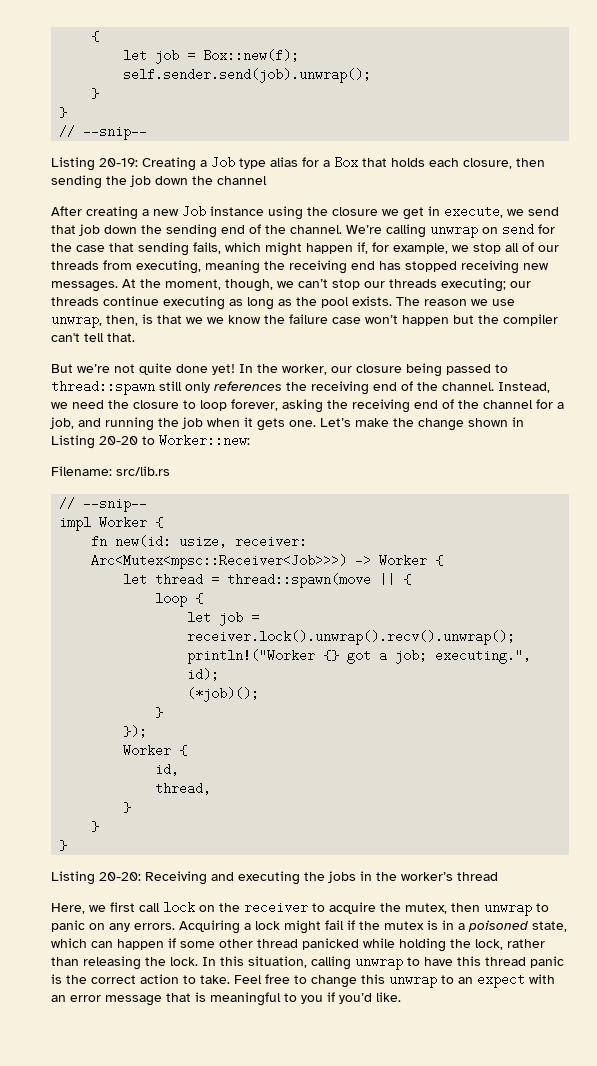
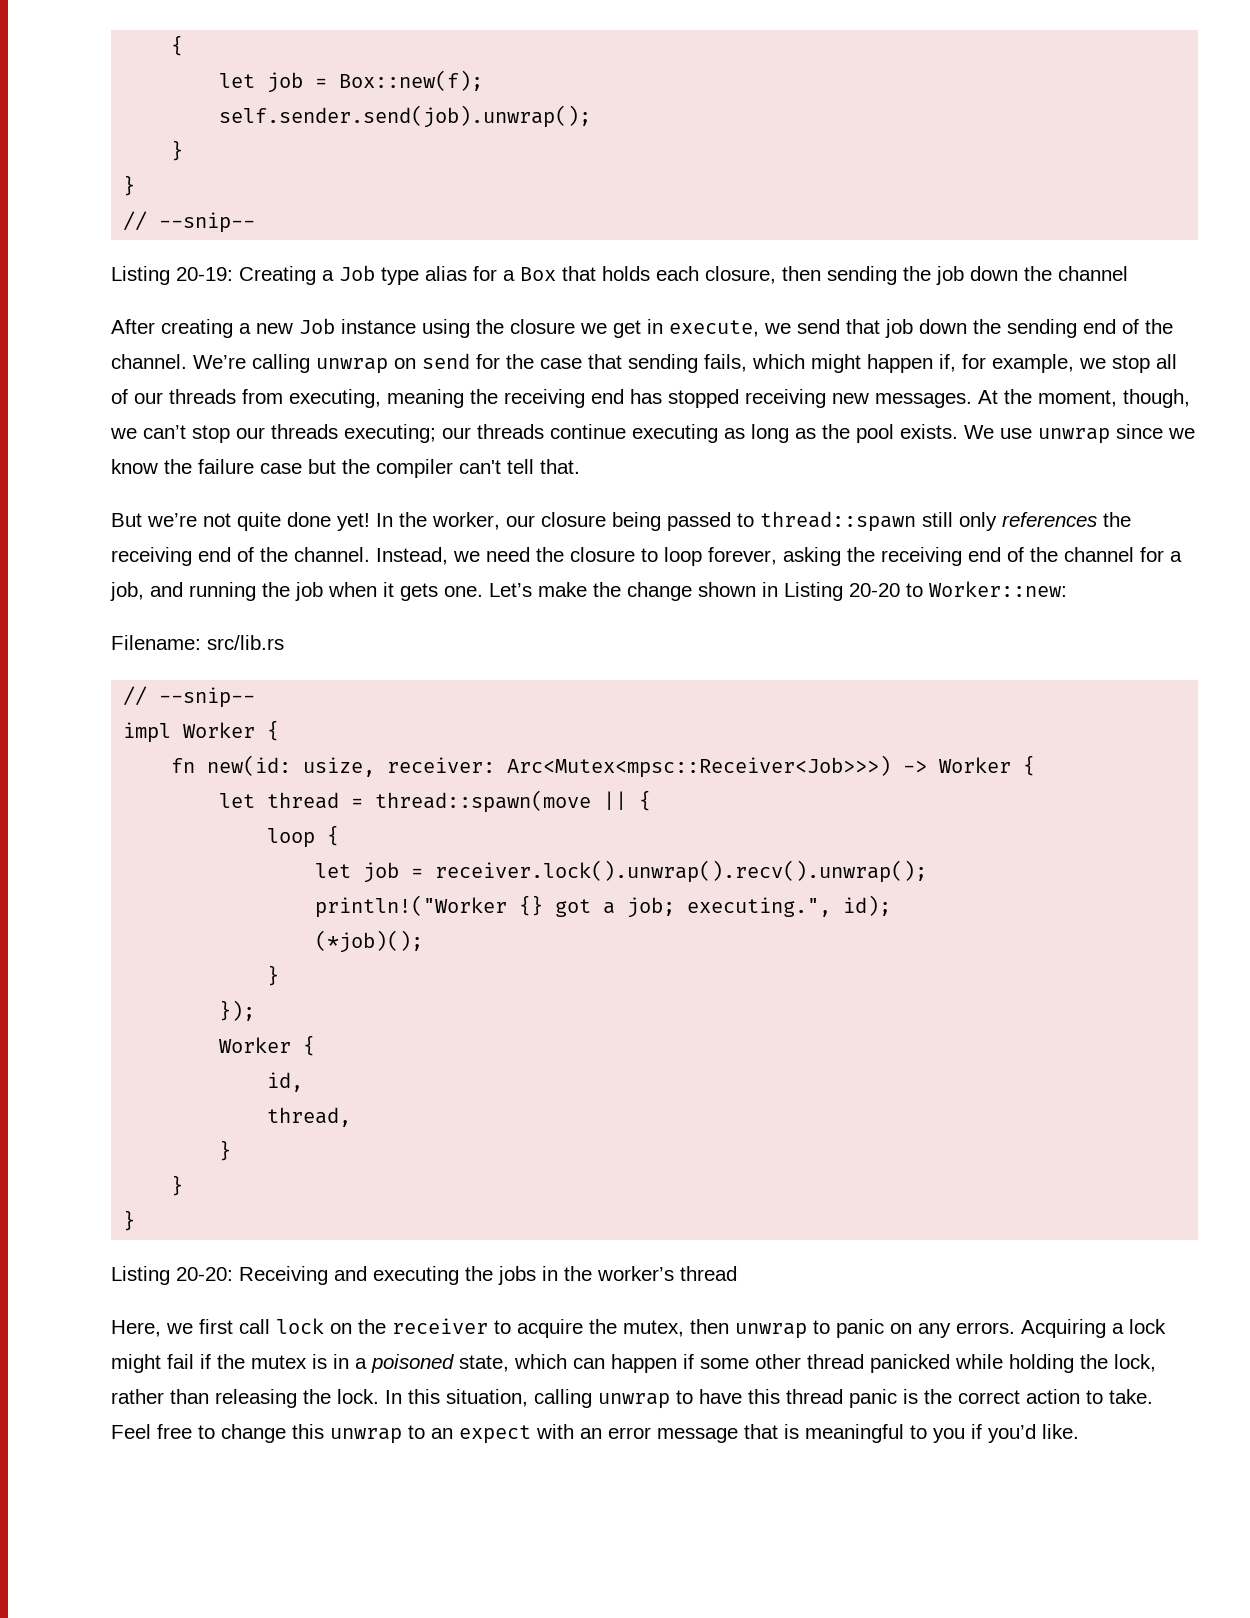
- The reason we use unwrap, then, is that we we know the failure case won’t happen but the compiler can't tell that.
+ We use unwrap since we know the failure case but the compiler can't tell that.

